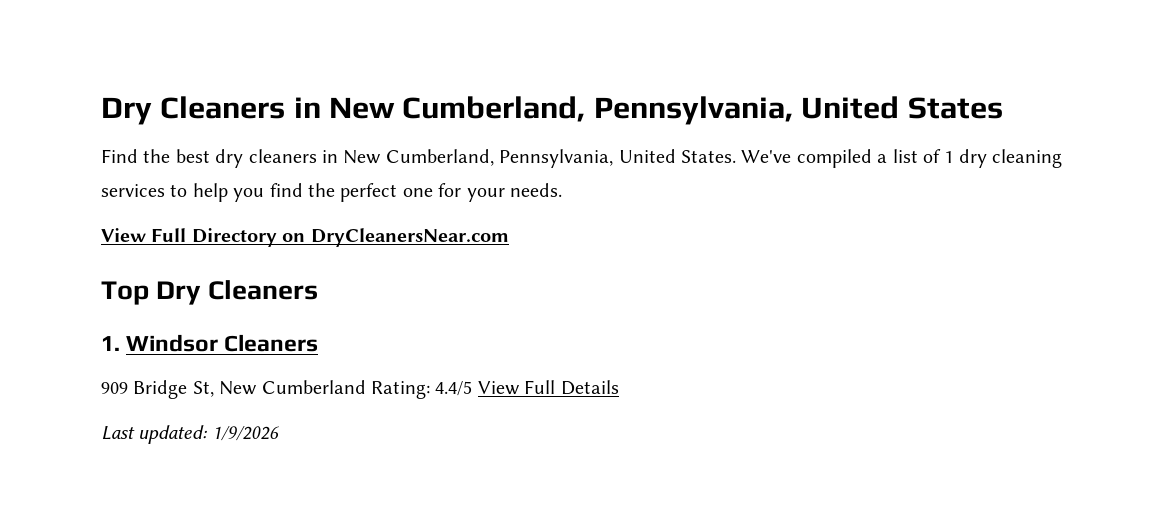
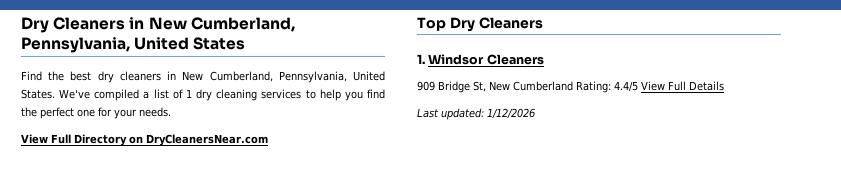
- Last updated: 1/9/2026
+ Last updated: 1/12/2026

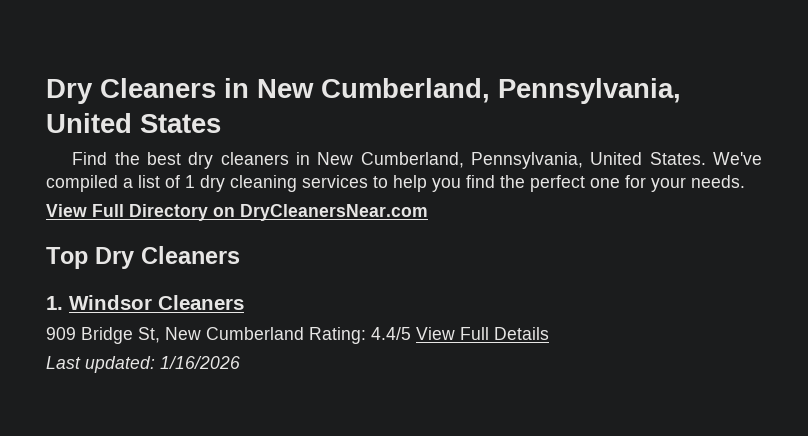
- Last updated: 1/12/2026
+ Last updated: 1/16/2026

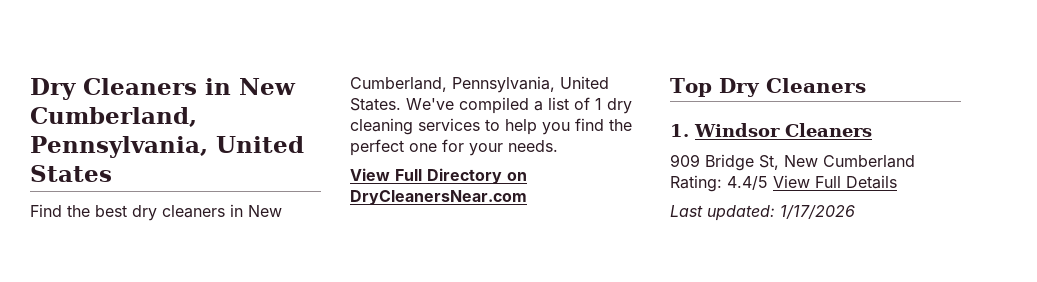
- Last updated: 1/16/2026
+ Last updated: 1/17/2026

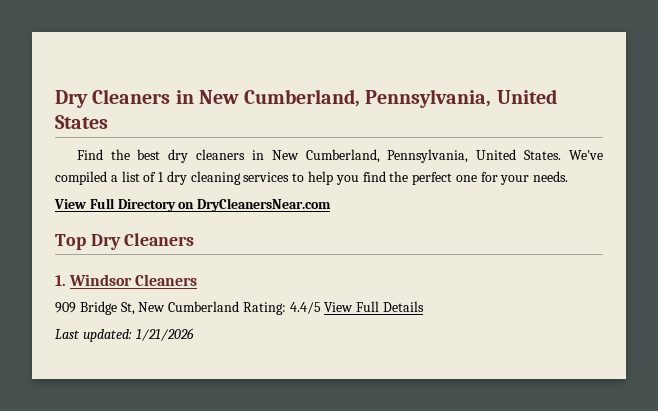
- Last updated: 1/17/2026
+ Last updated: 1/21/2026

